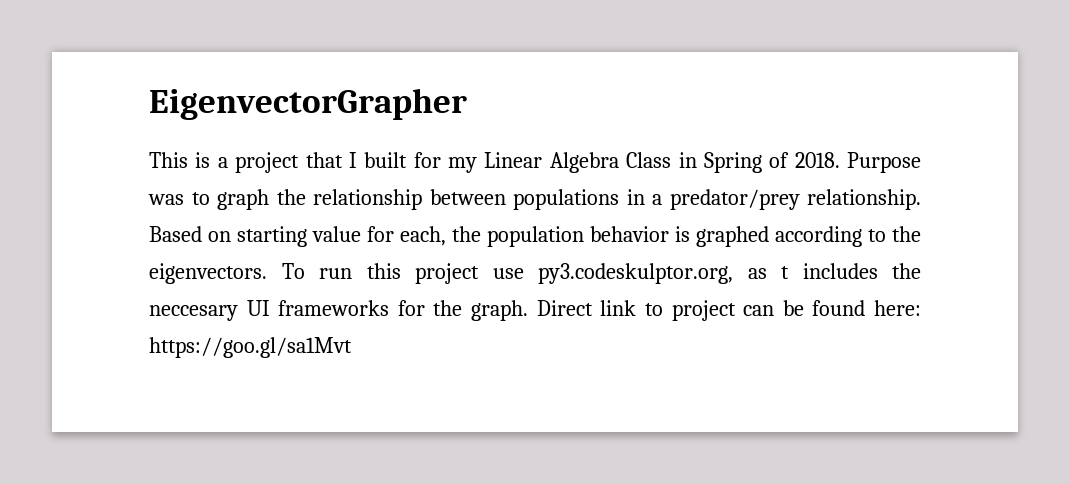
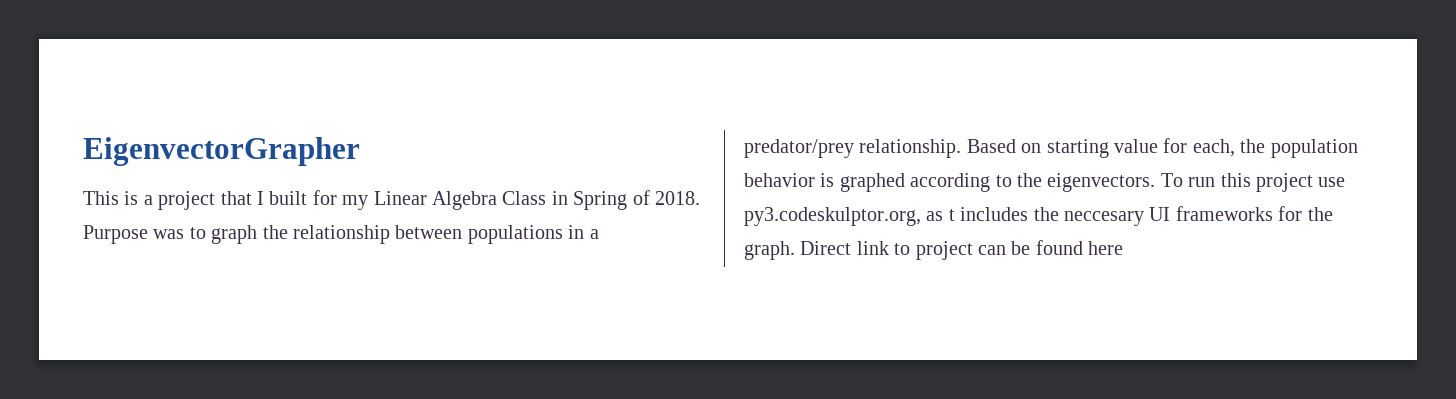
- Direct link to project can be found here: https://goo.gl/sa1Mvt
+ Direct link to project can be found here

